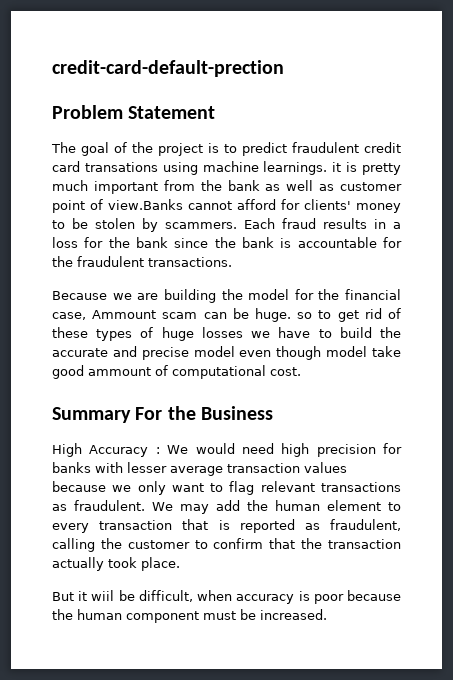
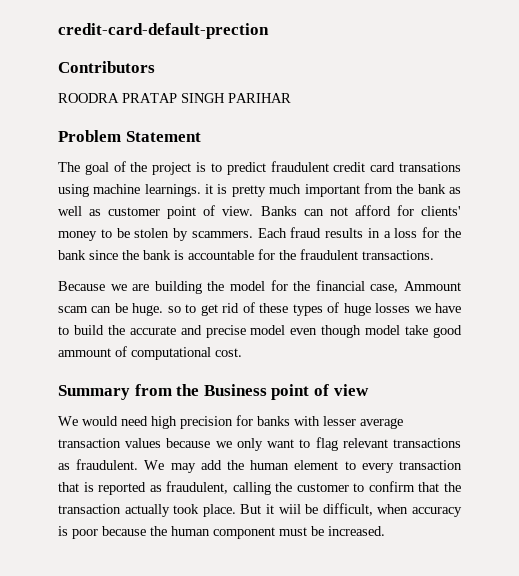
+ Contributors
+ ROODRA PRATAP SINGH PARIHAR
- The goal of the project is to predict fraudulent credit card transations using machine learnings. it is pretty much important from the bank as well as customer point of view.Banks cannot afford for clients' money to be stolen by scammers.
+ The goal of the project is to predict fraudulent credit card transations using machine learnings. it is pretty much important from the bank as well as customer point of view. Banks can not afford for clients' money to be stolen by scammers.
- Summary For the Business
- High Accuracy : We would need high precision for banks with lesser average transaction values because we only want to flag relevant transactions as fraudulent.
+ Summary from the Business point of view
+ We would need high precision for banks with lesser average transaction values because we only want to flag relevant transactions as fraudulent.
- We may add the human element to every transaction that is reported as fraudulent, calling the customer to confirm that the transaction actually took place.
- But it wiil be difficult, when accuracy is poor because the human component must be increased.
+ We may add the human element to every transaction that is reported as fraudulent, calling the customer to confirm that the transaction actually took place. But it wiil be difficult, when accuracy is poor because the human component must be increased.

